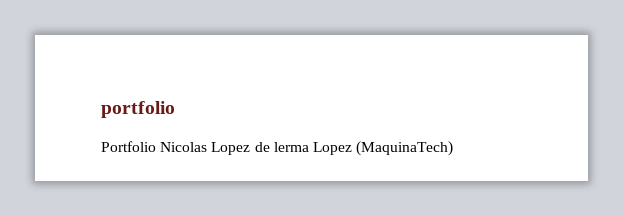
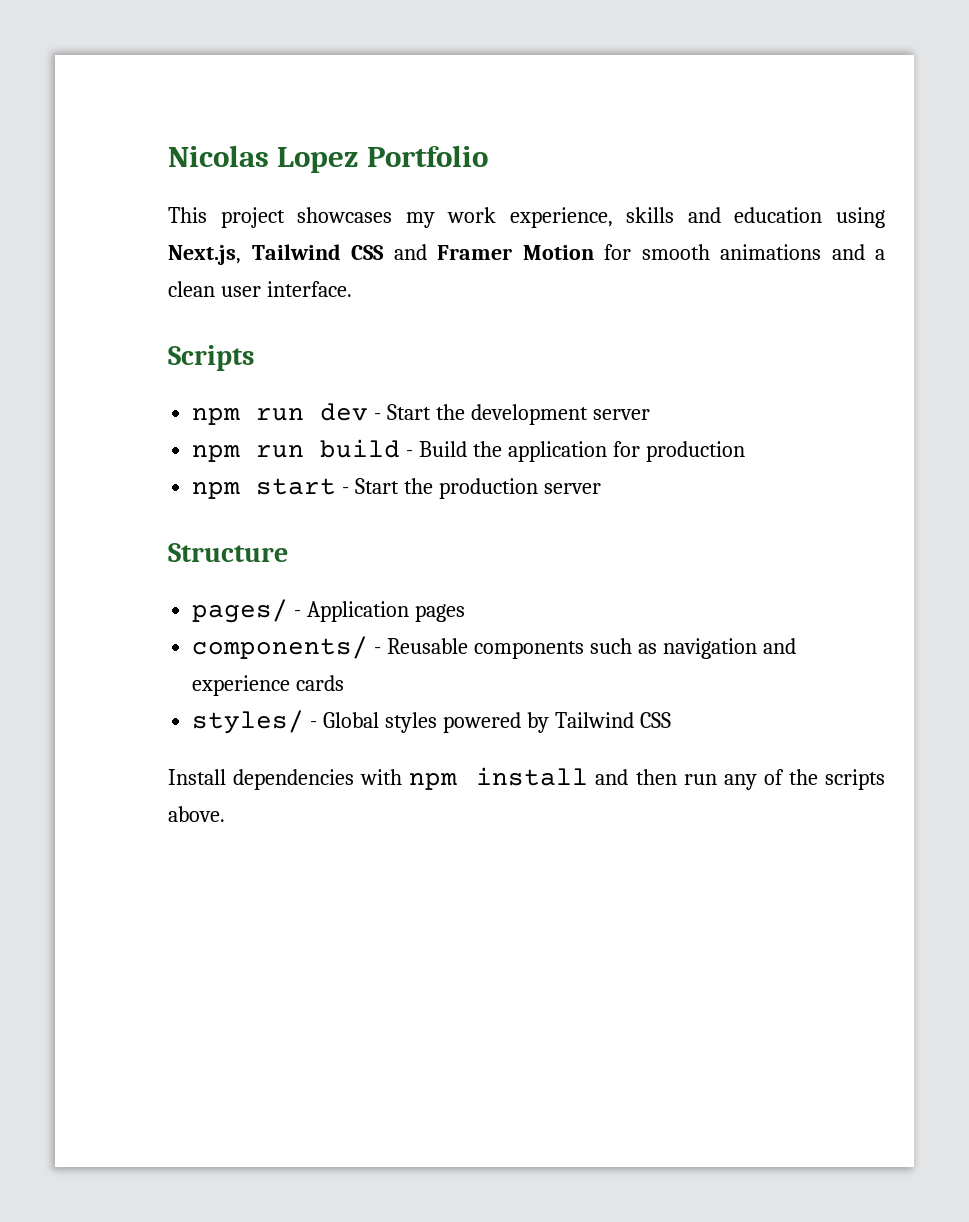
- portfolio
- Portfolio Nicolas Lopez de lerma Lopez (MaquinaTech)
+ Nicolas Lopez Portfolio
+ This project showcases my work experience, skills and education using Next.js, Tailwind CSS and Framer Motion for smooth animations and a clean user interface.
+ Scripts
+ npm run dev - Start the development server
+ npm run build - Build the application for production
+ npm start - Start the production server
+ Structure
+ pages/ - Application pages
+ components/ - Reusable components such as navigation and experience cards
+ styles/ - Global styles powered by Tailwind CSS
+ Install dependencies with npm install and then run any of the scripts above.

